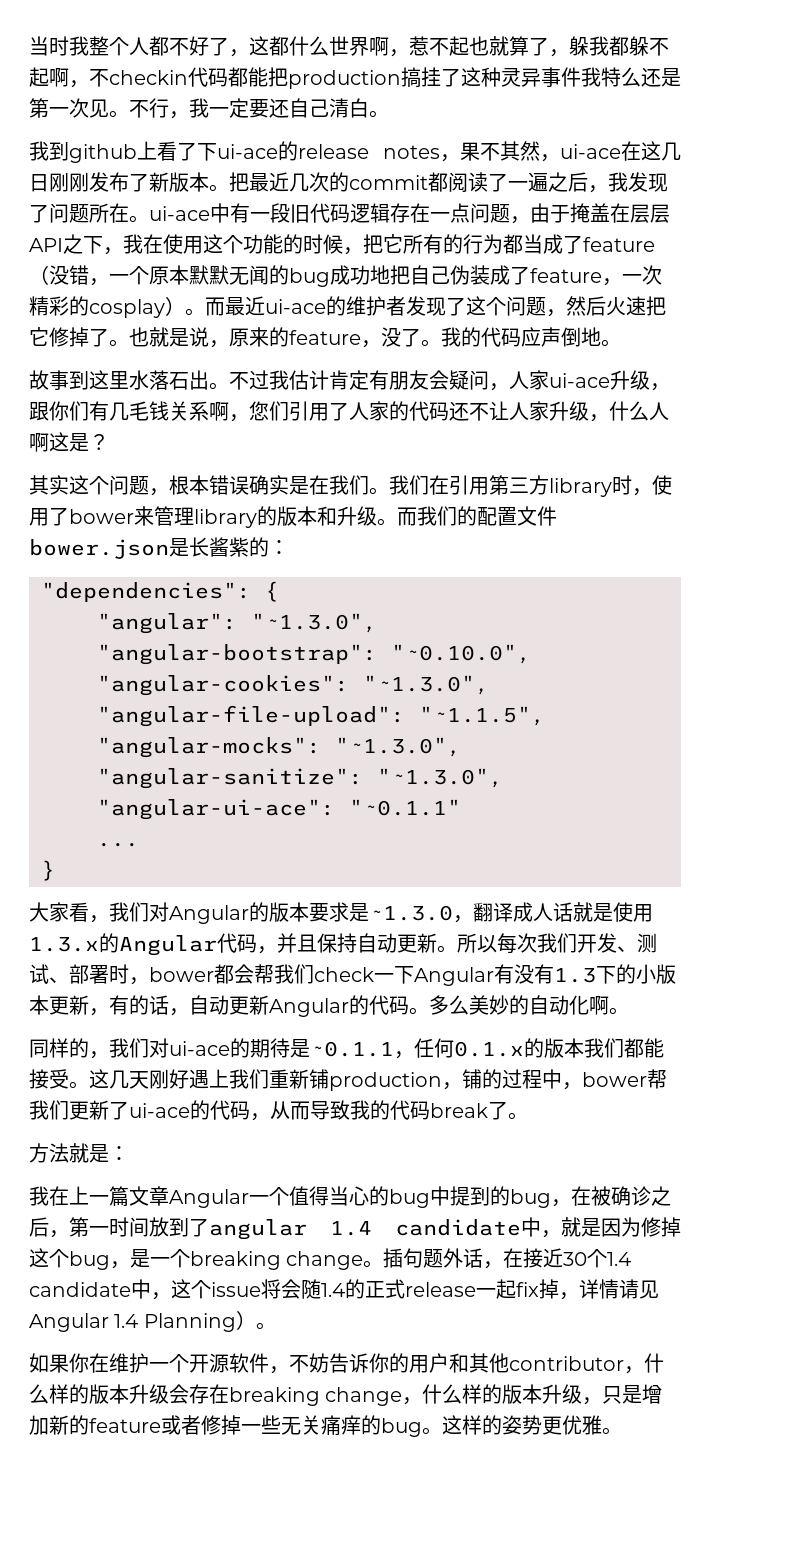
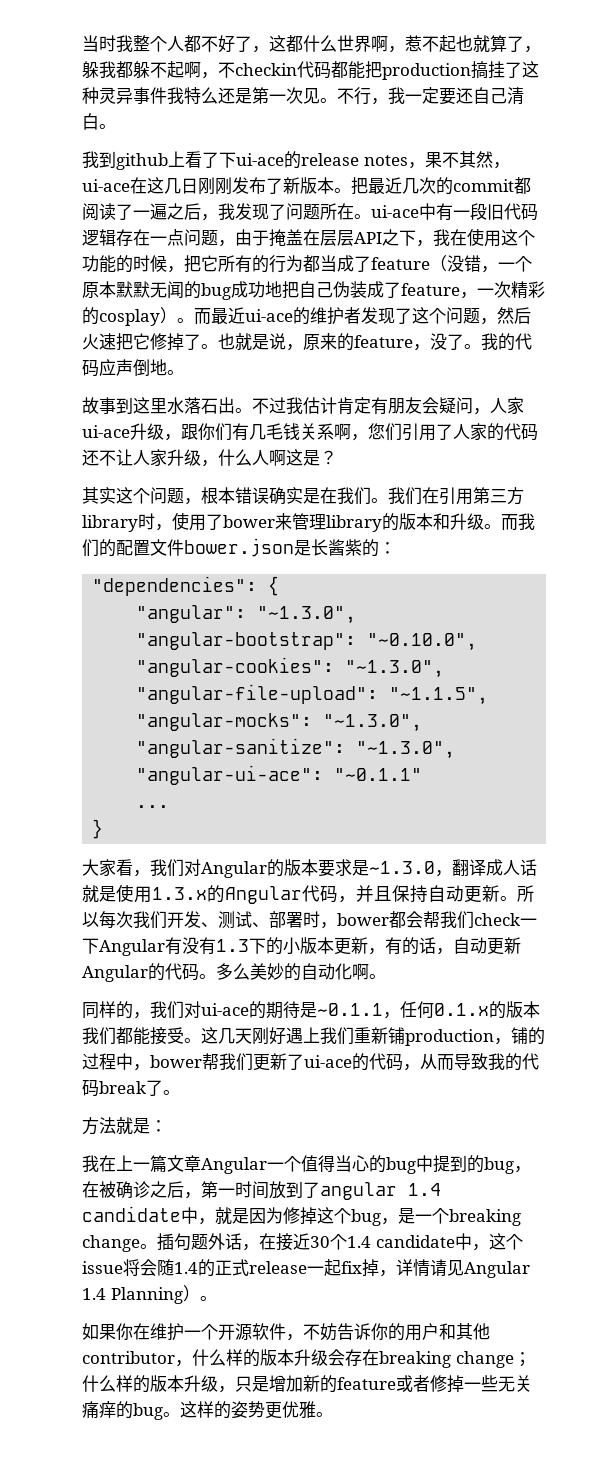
- 如果你在维护一个开源软件，不妨告诉你的用户和其他contributor，什么样的版本升级会存在breaking change，什么样的版本升级，只是增加新的feature或者修掉一些无关痛痒的bug。
+ 如果你在维护一个开源软件，不妨告诉你的用户和其他contributor，什么样的版本升级会存在breaking change；什么样的版本升级，只是增加新的feature或者修掉一些无关痛痒的bug。

